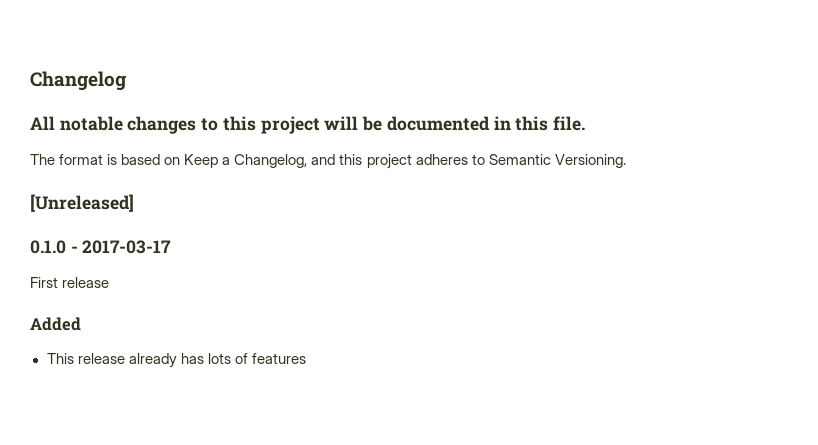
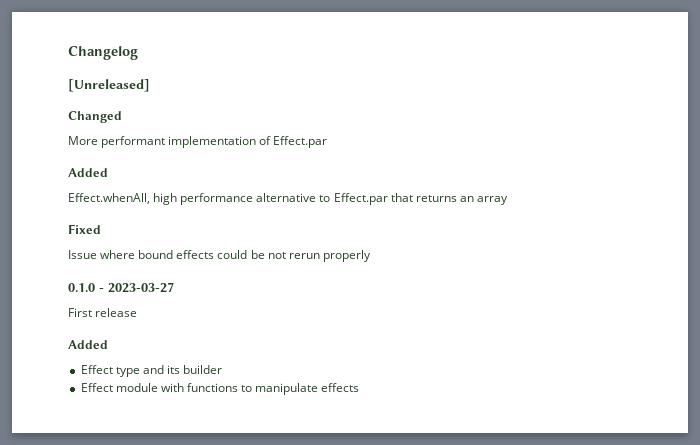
- All notable changes to this project will be documented in this file.
- The format is based on Keep a Changelog, and this project adheres to Semantic Versioning.
  [Unreleased]
+ Changed
+ More performant implementation of Effect.par
+ Added
+ Effect.whenAll, high performance alternative to Effect.par that returns an array
+ Fixed
+ Issue where bound effects could be not rerun properly
- 0.1.0 - 2017-03-17
+ 0.1.0 - 2023-03-27
- This release already has lots of features
+ Effect type and its builder
+ Effect module with functions to manipulate effects

